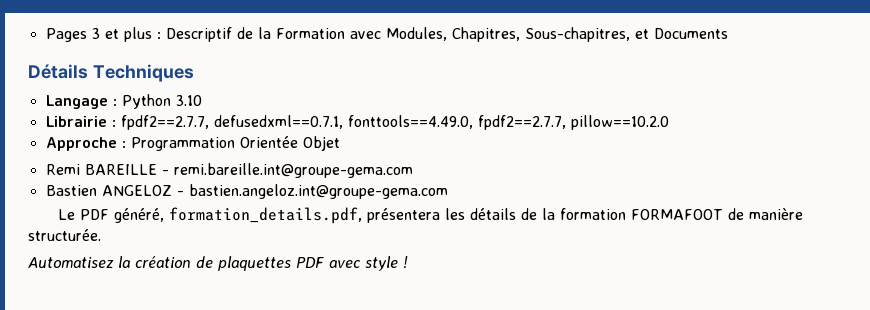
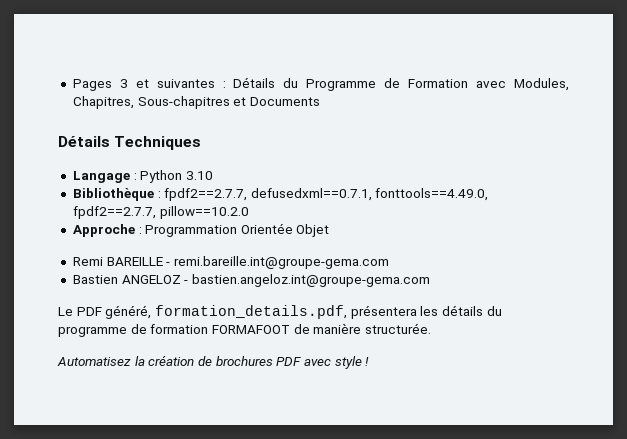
- Pages 3 et plus : Descriptif de la Formation avec Modules, Chapitres, Sous-chapitres, et Documents
+ Pages 3 et suivantes : Détails du Programme de Formation avec Modules, Chapitres, Sous-chapitres et Documents
- Librairie : fpdf2==2.7.7, defusedxml==0.7.1, fonttools==4.49.0, fpdf2==2.7.7, pillow==10.2.0
+ Bibliothèque : fpdf2==2.7.7, defusedxml==0.7.1, fonttools==4.49.0, fpdf2==2.7.7, pillow==10.2.0
- Le PDF généré, formation_details.pdf, présentera les détails de la formation FORMAFOOT de manière structurée.
+ Le PDF généré, formation_details.pdf, présentera les détails du programme de formation FORMAFOOT de manière structurée.
- Automatisez la création de plaquettes PDF avec style !
+ Automatisez la création de brochures PDF avec style !

